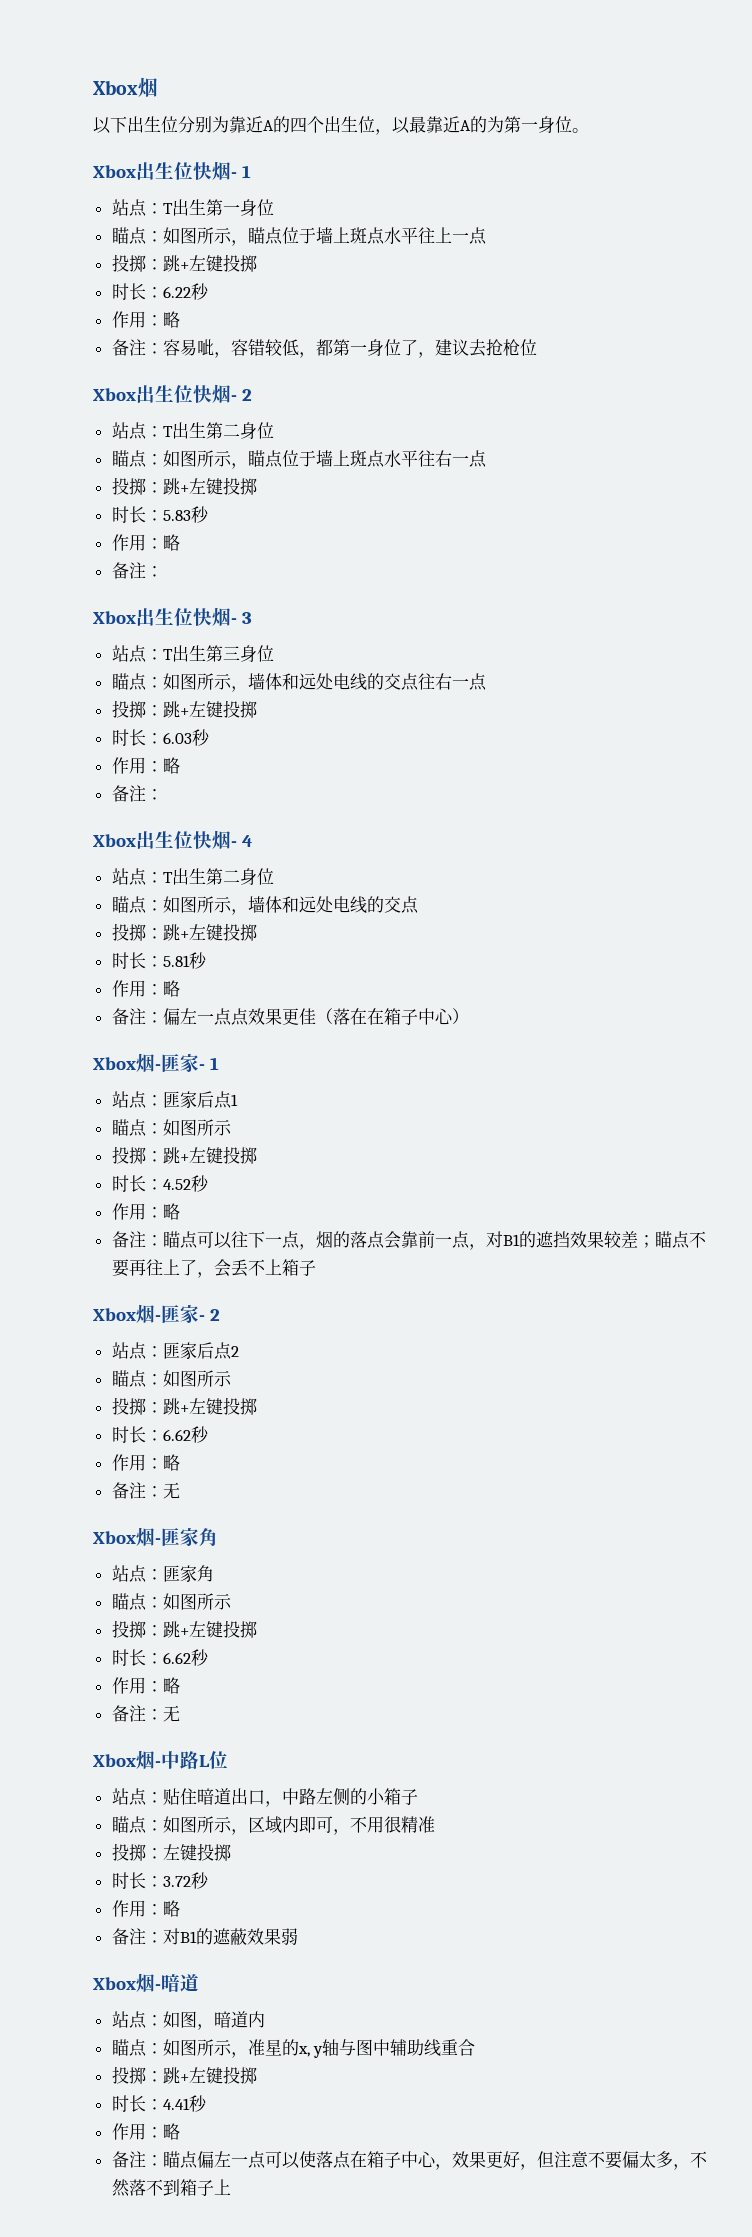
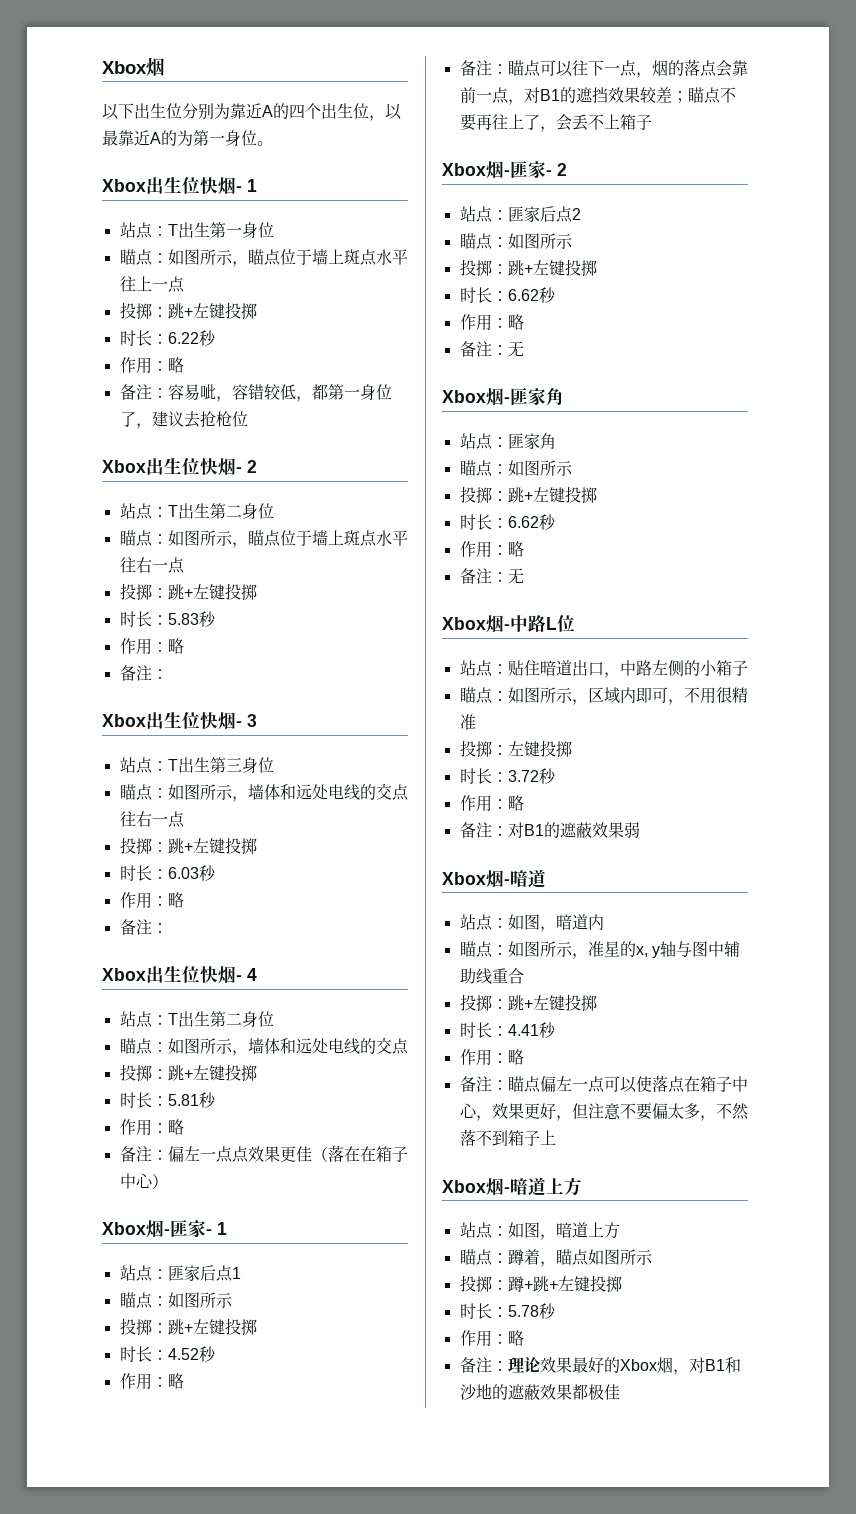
+ Xbox烟-暗道上方
+ 站点：如图，暗道上方
+ 瞄点：蹲着，瞄点如图所示
+ 投掷：蹲+跳+左键投掷
+ 时长：5.78秒
+ 作用：略
+ 备注：理论效果最好的Xbox烟，对B1和沙地的遮蔽效果都极佳

